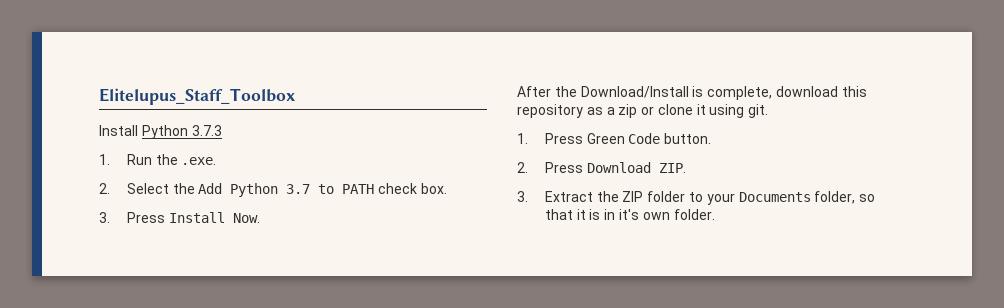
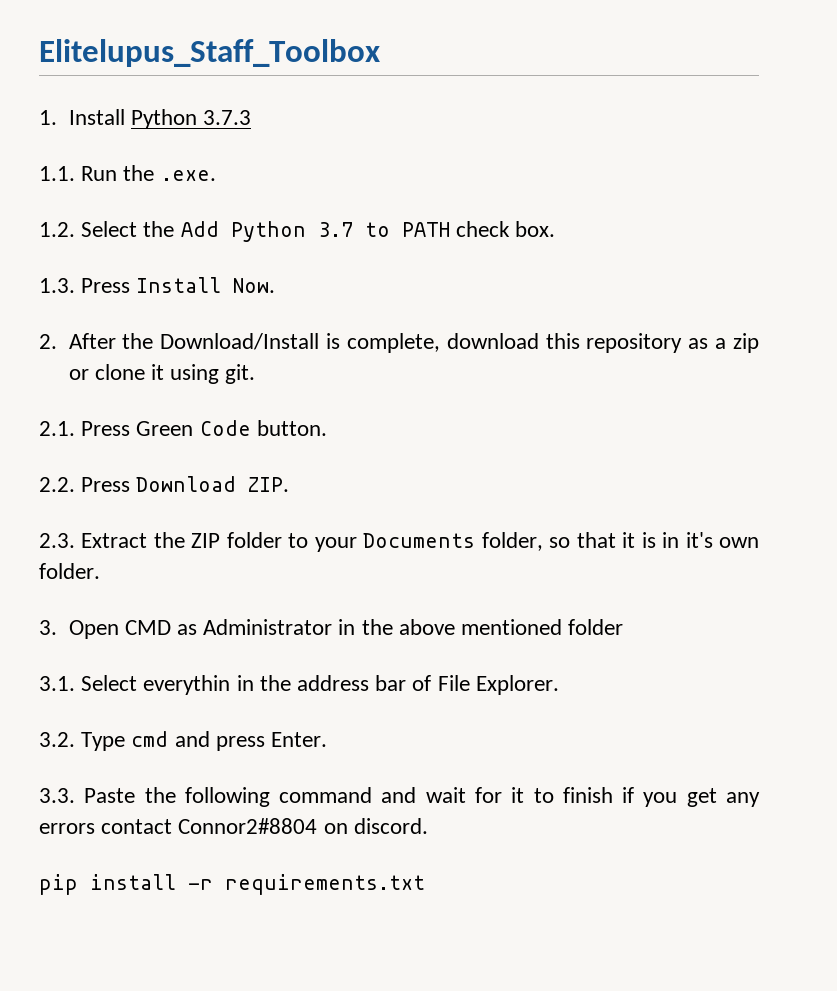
- Install Python 3.7.3
+ 1. Install Python 3.7.3
- 1. Run the .exe.
+ 1.1. Run the .exe.
- 2. Select the Add Python 3.7 to PATH check box.
+ 1.2. Select the Add Python 3.7 to PATH check box.
- 3. Press Install Now.
+ 1.3. Press Install Now.
- After the Download/Install is complete, download this repository as a zip or clone it using git.
+ 2. After the Download/Install is complete, download this repository as a zip or clone it using git.
- 1. Press Green Code button.
+ 2.1. Press Green Code button.
- 2. Press Download ZIP.
+ 2.2. Press Download ZIP.
- 3. Extract the ZIP folder to your Documents folder, so that it is in it's own folder.
+ 2.3. Extract the ZIP folder to your Documents folder, so that it is in it's own folder.
+ 3. Open CMD as Administrator in the above mentioned folder
+ 3.1. Select everythin in the address bar of File Explorer.
+ 3.2. Type cmd and press Enter.
+ 3.3. Paste the following command and wait for it to finish if you get any errors contact Connor2#8804 on discord.
+ pip install -r requirements.txt

